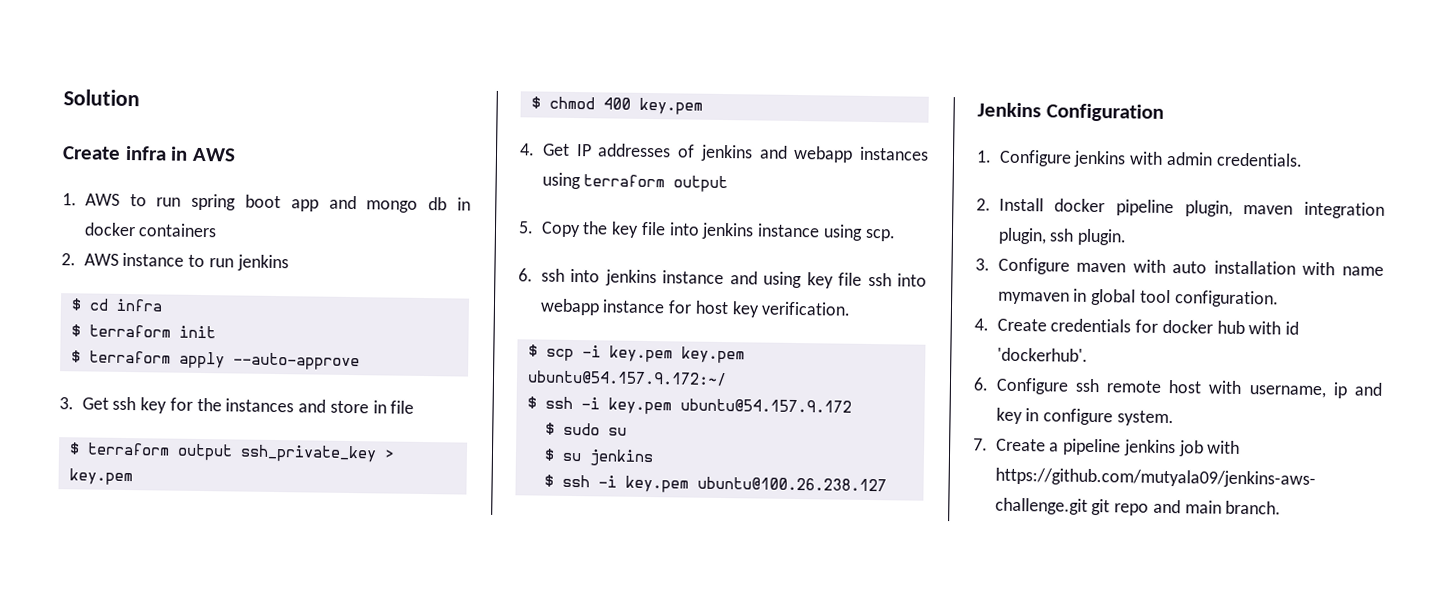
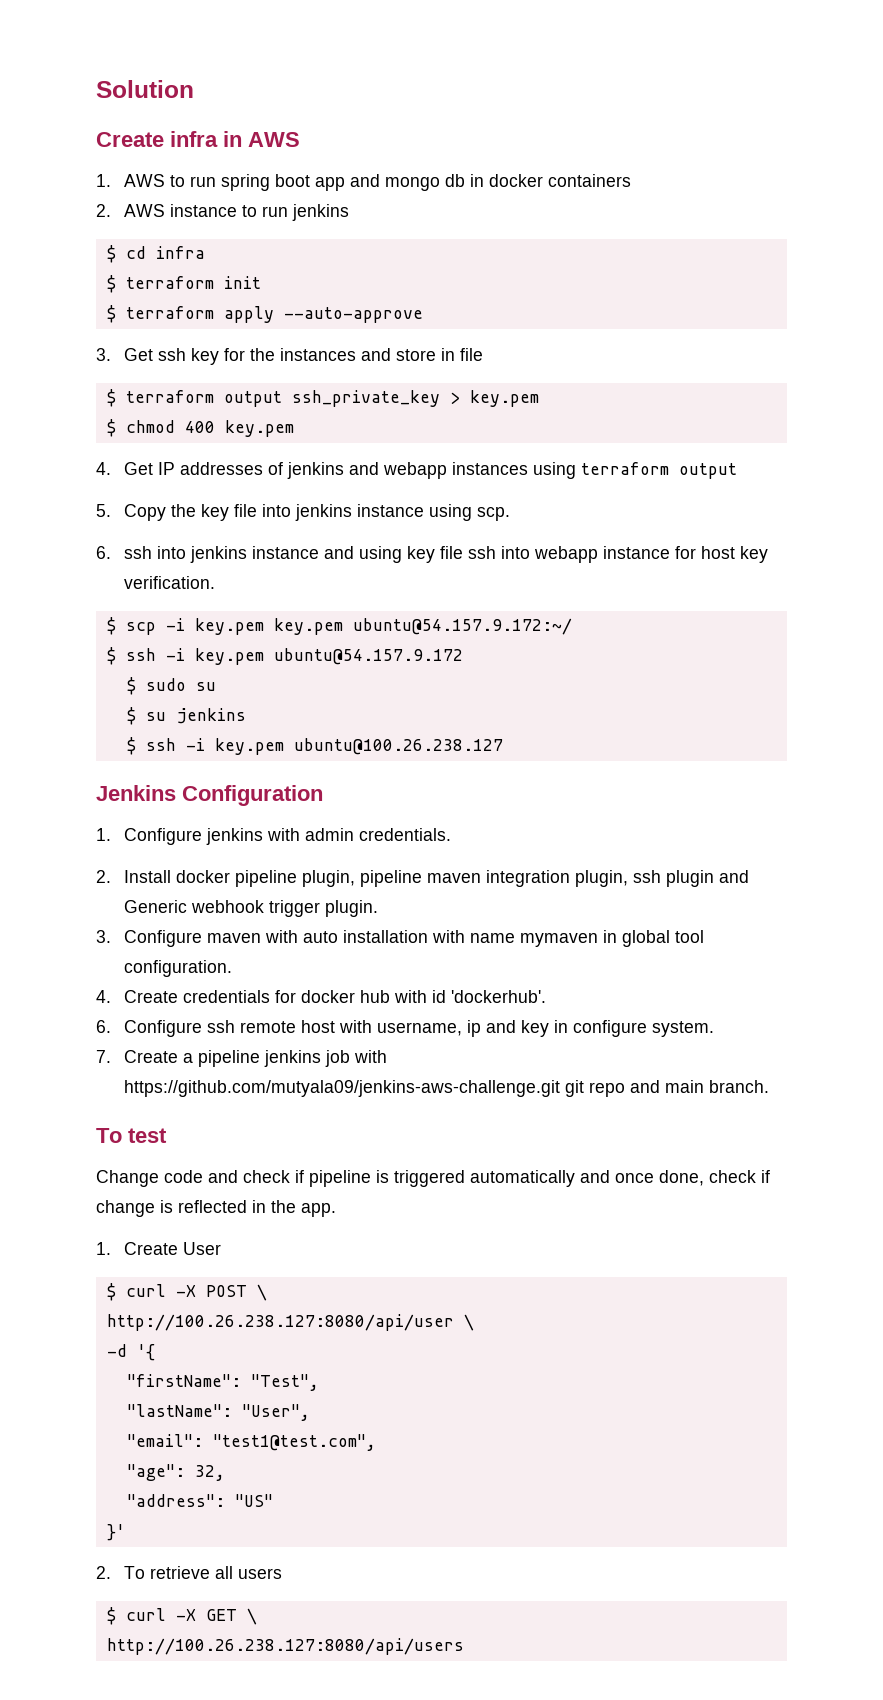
- 2. Install docker pipeline plugin, maven integration plugin, ssh plugin.
+ 2. Install docker pipeline plugin, pipeline maven integration plugin, ssh plugin and Generic webhook trigger plugin.
+ To test
+ Change code and check if pipeline is triggered automatically and once done, check if change is reflected in the app.
+ 1. Create User
+ $ curl -X POST \
+ http://100.26.238.127:8080/api/user \
+ -d '{
+ "firstName": "Test",
+ "lastName": "User",
+ "email": "test1@test.com",
+ "age": 32,
+ "address": "US"
+ }'
+ 2. To retrieve all users
+ $ curl -X GET \
+ http://100.26.238.127:8080/api/users

